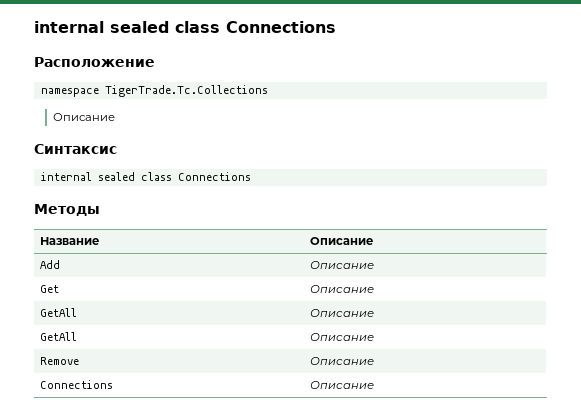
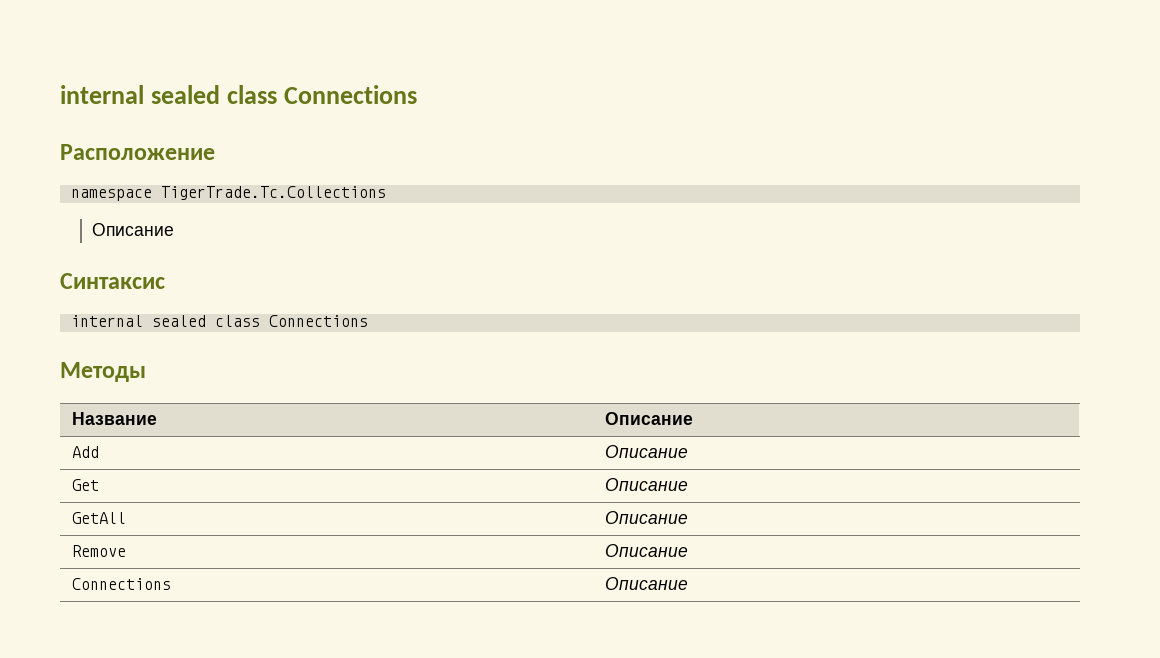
  Get | Описание
- GetAll | Описание

